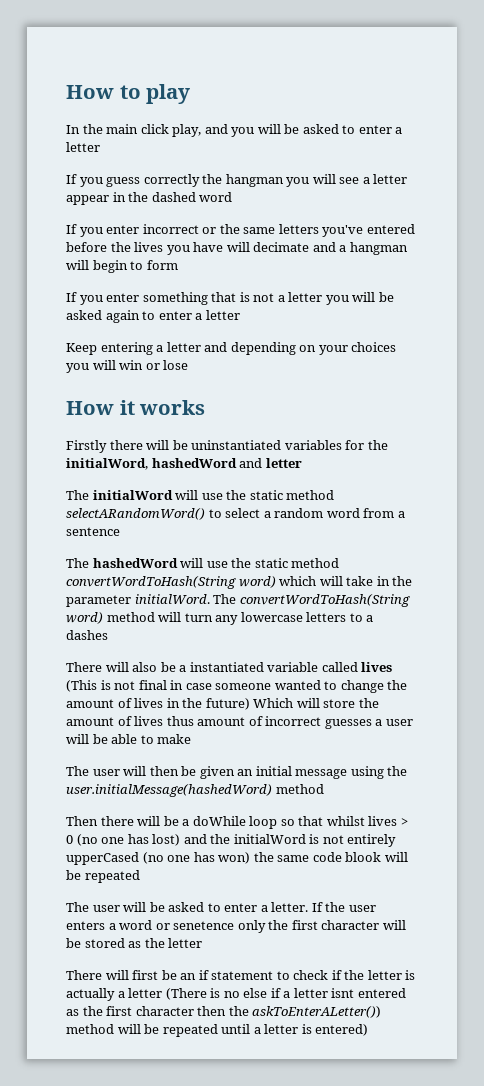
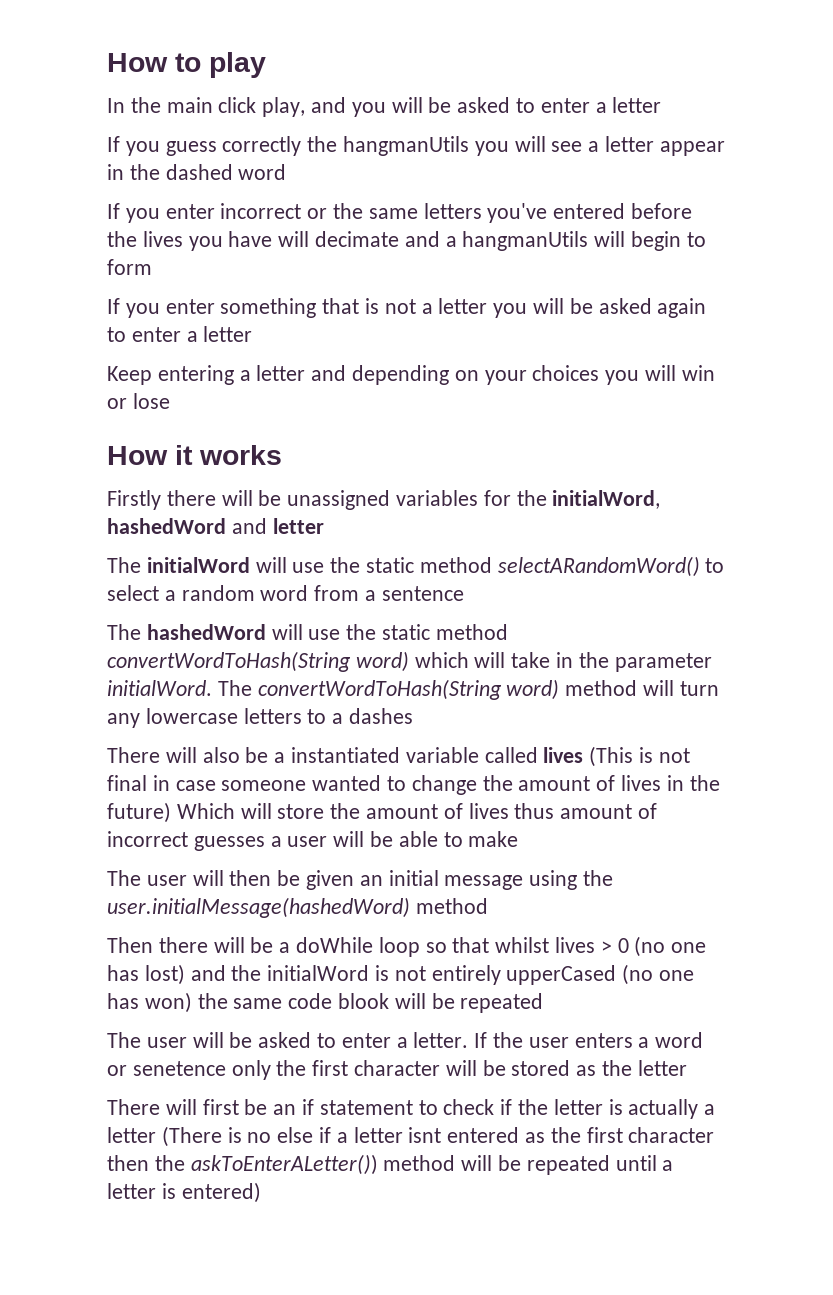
- If you guess correctly the hangman you will see a letter appear in the dashed word
+ If you guess correctly the hangmanUtils you will see a letter appear in the dashed word
- If you enter incorrect or the same letters you've entered before the lives you have will decimate and a hangman will begin to form
+ If you enter incorrect or the same letters you've entered before the lives you have will decimate and a hangmanUtils will begin to form
- Firstly there will be uninstantiated variables for the initialWord, hashedWord and letter
+ Firstly there will be unassigned variables for the initialWord, hashedWord and letter

